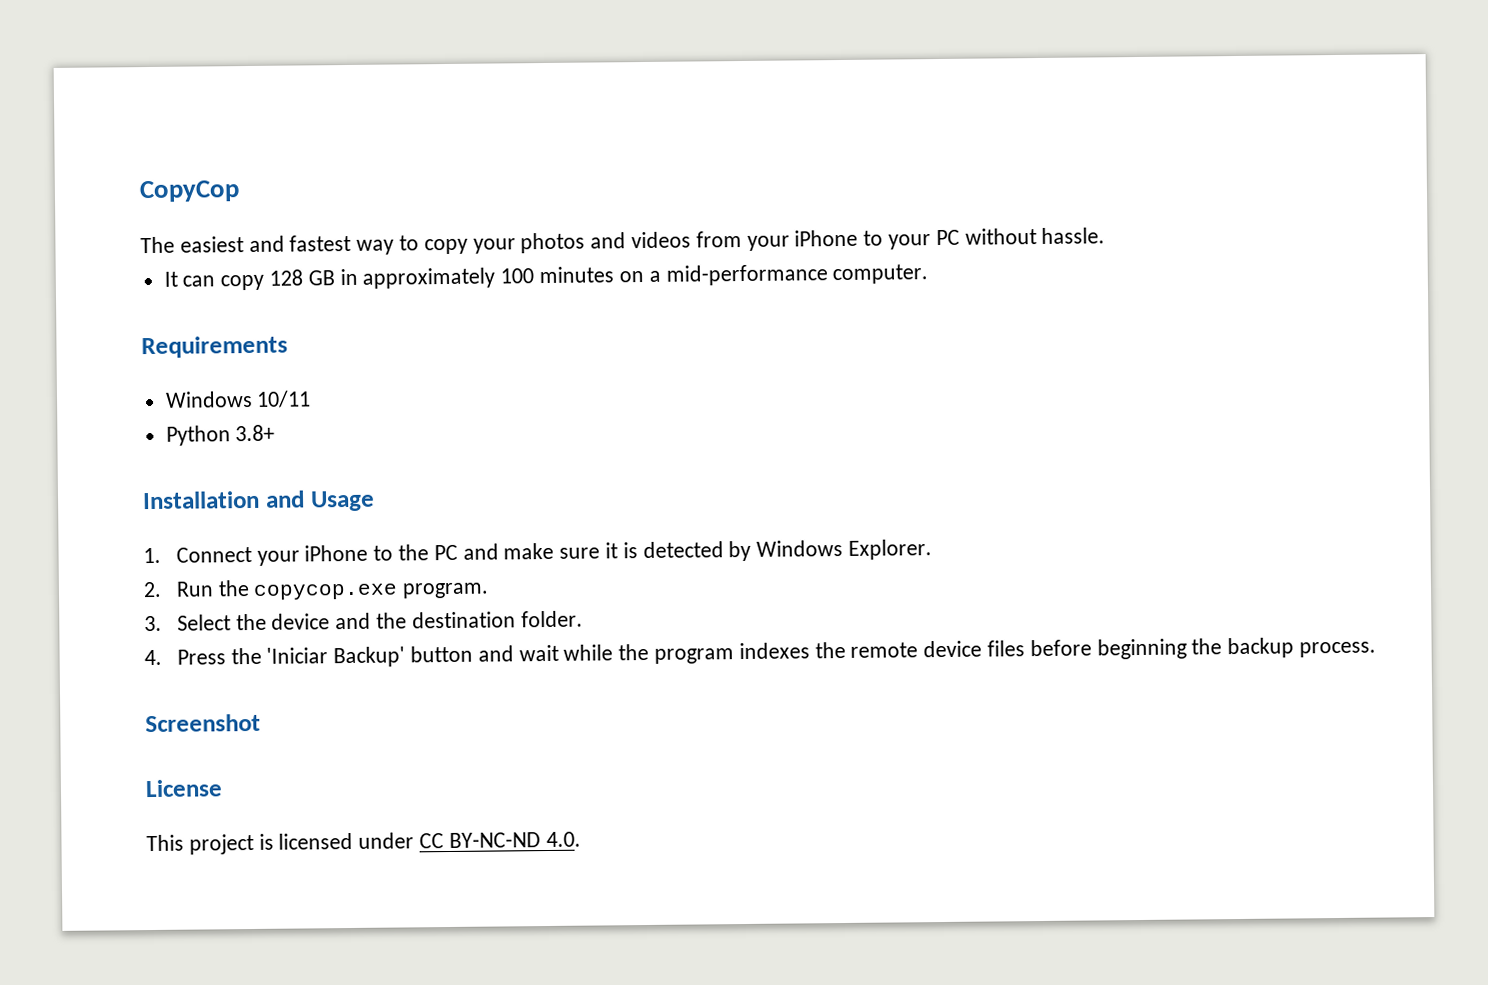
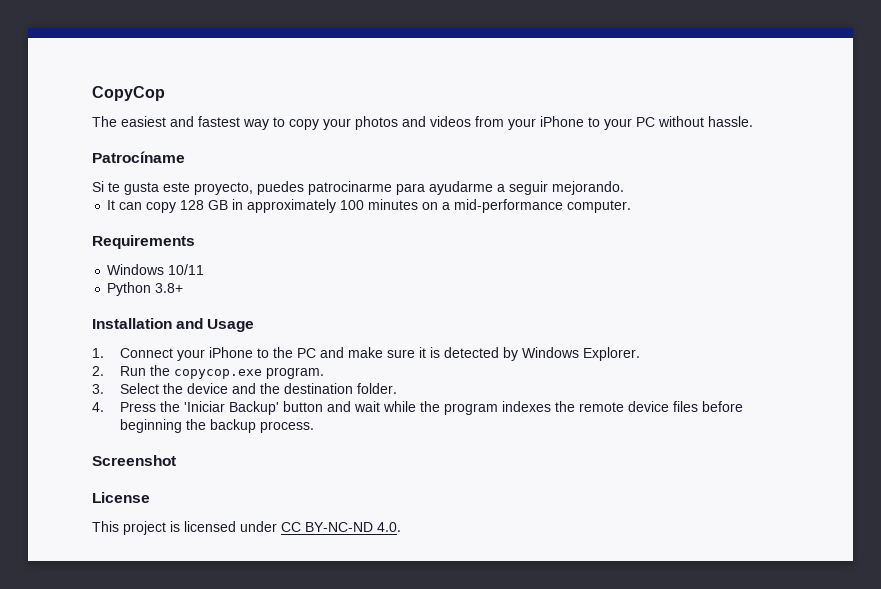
+ Patrocíname
+ Si te gusta este proyecto, puedes patrocinarme para ayudarme a seguir mejorando.

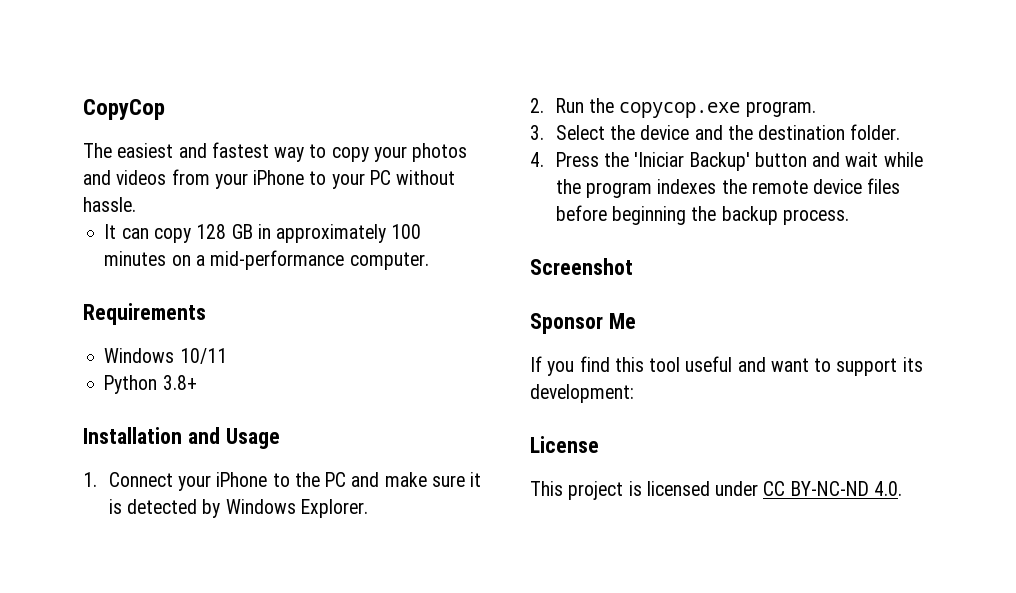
- Patrocíname
- Si te gusta este proyecto, puedes patrocinarme para ayudarme a seguir mejorando.
+ Sponsor Me
+ If you find this tool useful and want to support its development:

